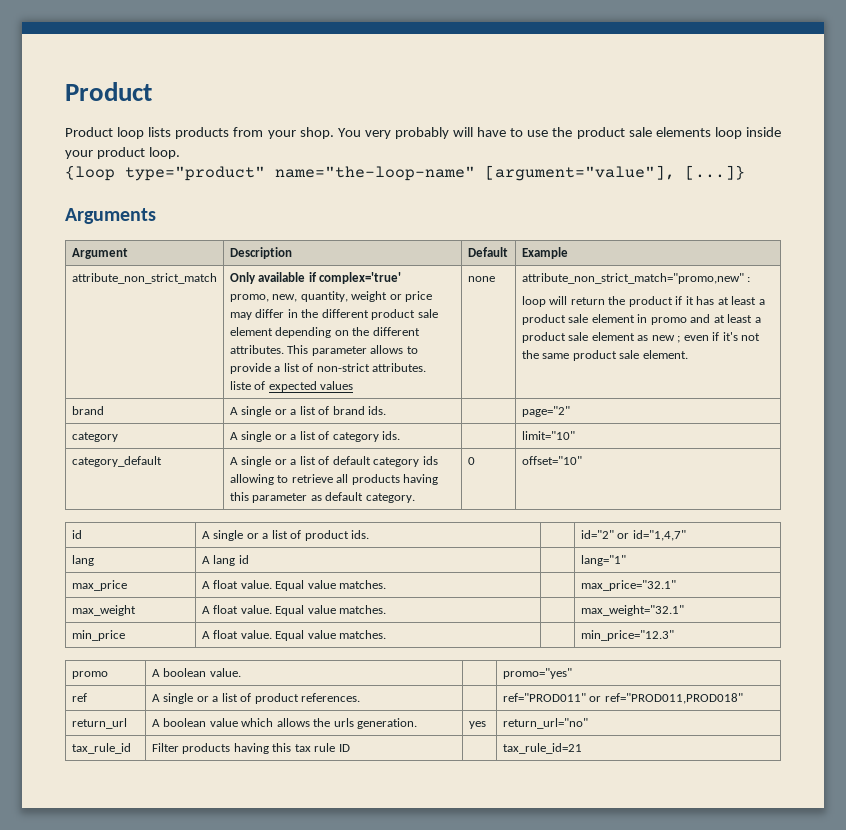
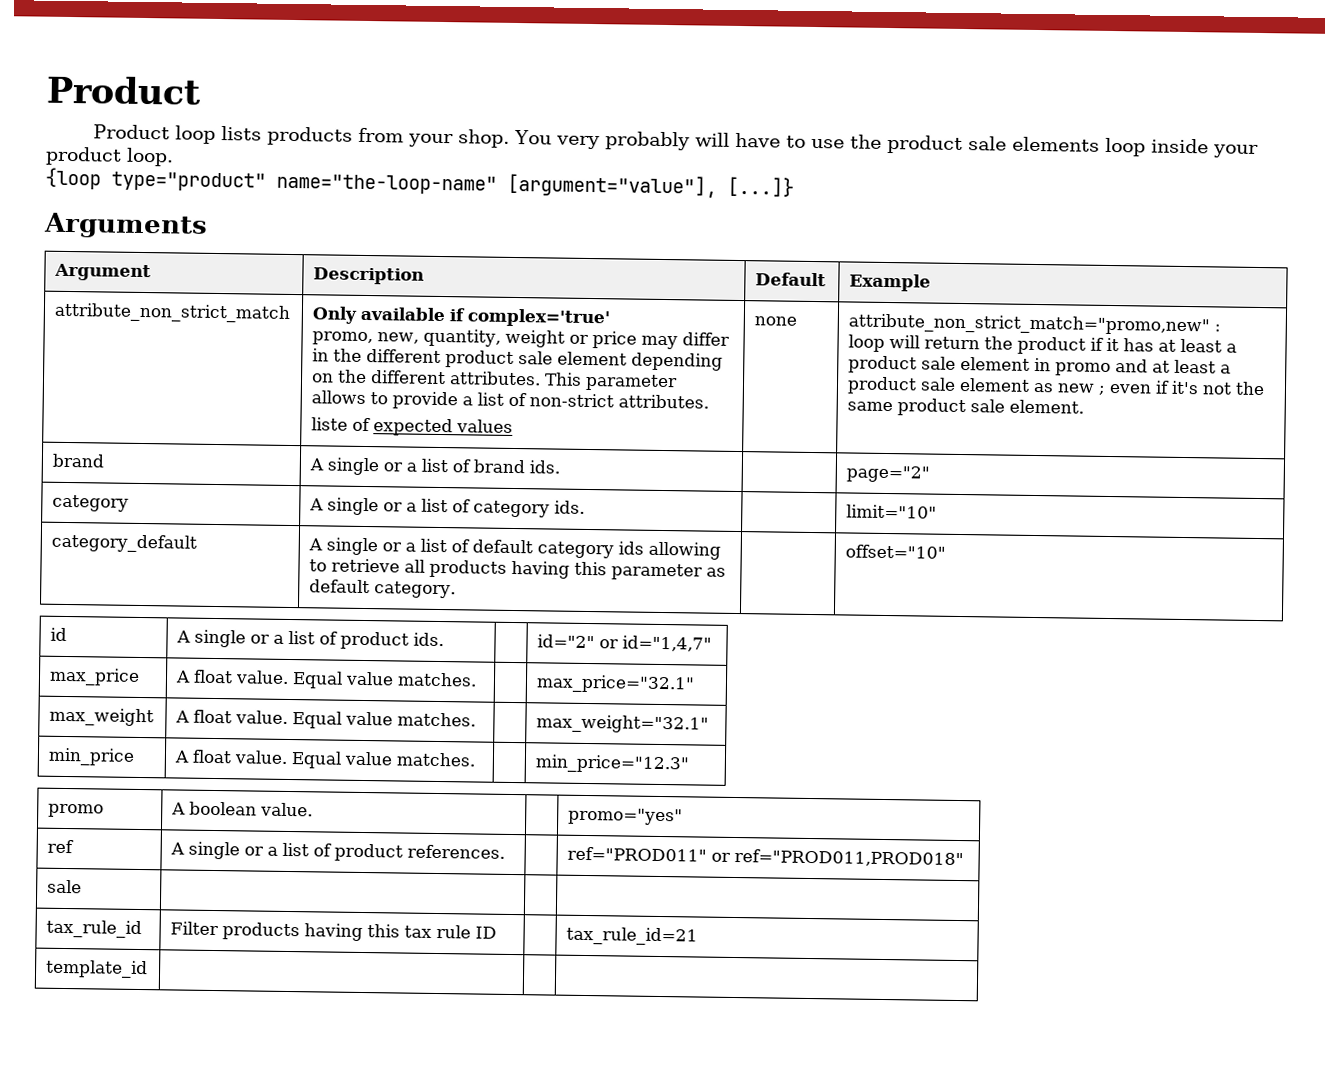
- category_default | A single or a list of default category ids allowing to retrieve all products having this parameter as default category. | 0 | offset="10"
+ category_default | A single or a list of default category ids allowing to retrieve all products having this parameter as default category. | | offset="10"
- lang | A lang id | | lang="1"
- return_url | A boolean value which allows the urls generation. | yes | return_url="no"
+ sale | | |
+ template_id | | |

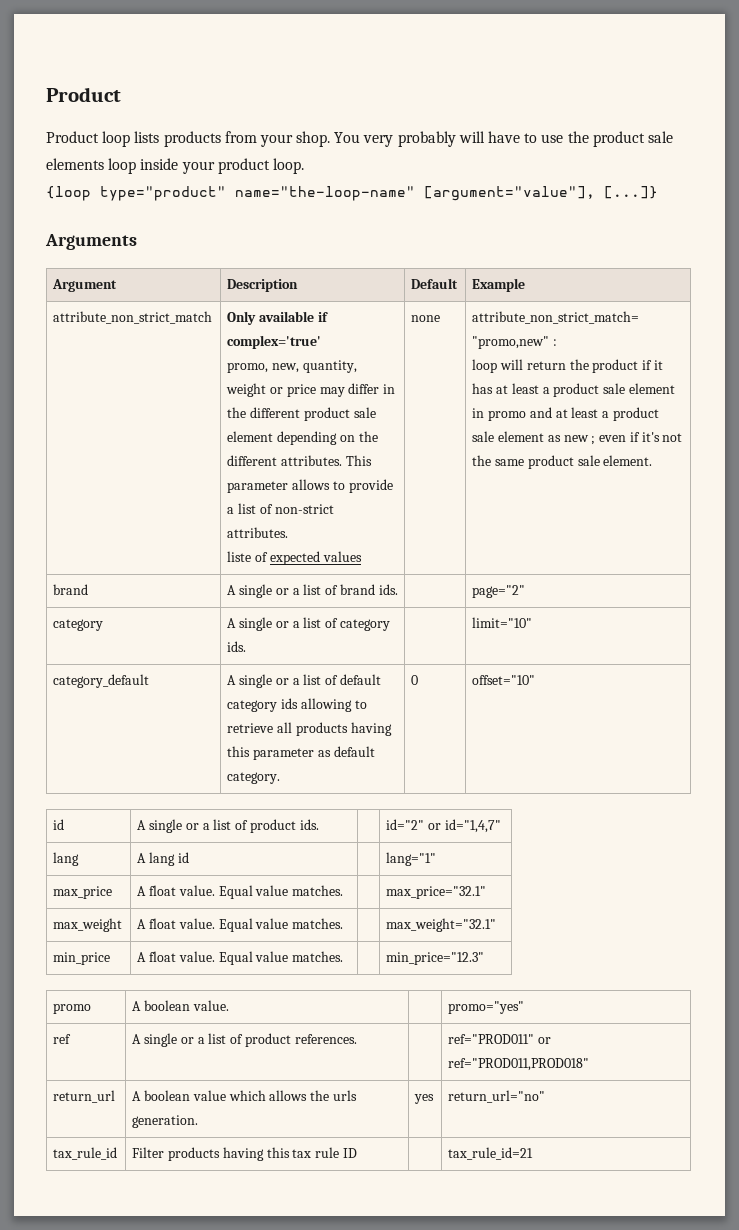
- category_default | A single or a list of default category ids allowing to retrieve all products having this parameter as default category. | | offset="10"
+ category_default | A single or a list of default category ids allowing to retrieve all products having this parameter as default category. | 0 | offset="10"
+ lang | A lang id | | lang="1"
- sale | | |
+ return_url | A boolean value which allows the urls generation. | yes | return_url="no"
- template_id | | |

